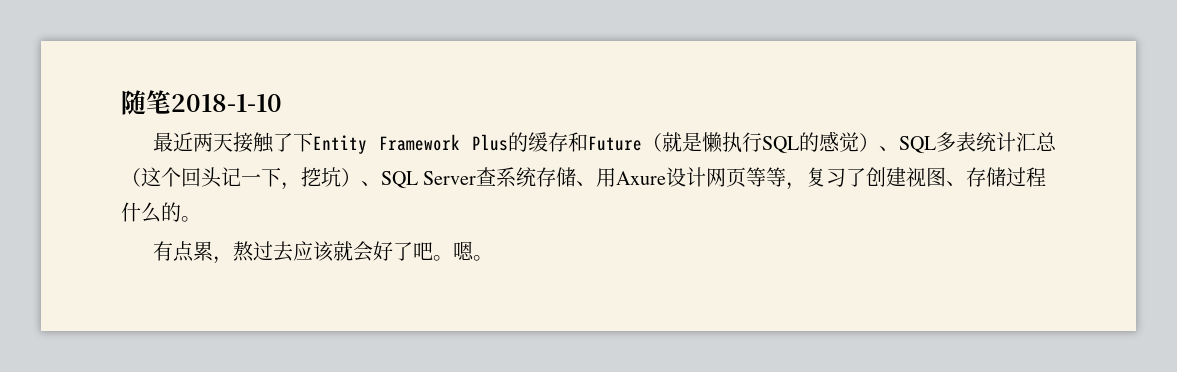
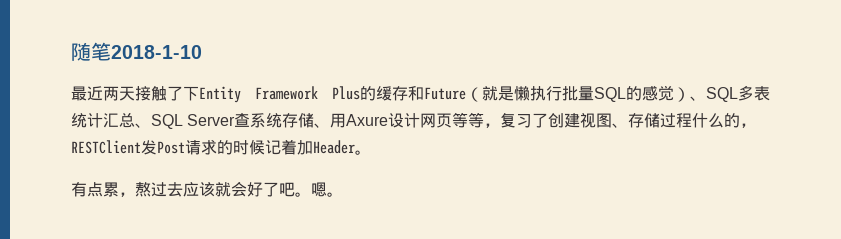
- 最近两天接触了下Entity Framework Plus的缓存和Future（就是懒执行SQL的感觉）、SQL多表统计汇总（这个回头记一下，挖坑）、SQL Server查系统存储、用Axure设计网页等等，复习了创建视图、存储过程什么的。
+ 最近两天接触了下Entity Framework Plus的缓存和Future（就是懒执行批量SQL的感觉）、SQL多表统计汇总、SQL Server查系统存储、用Axure设计网页等等，复习了创建视图、存储过程什么的，RESTClient发Post请求的时候记着加Header。

